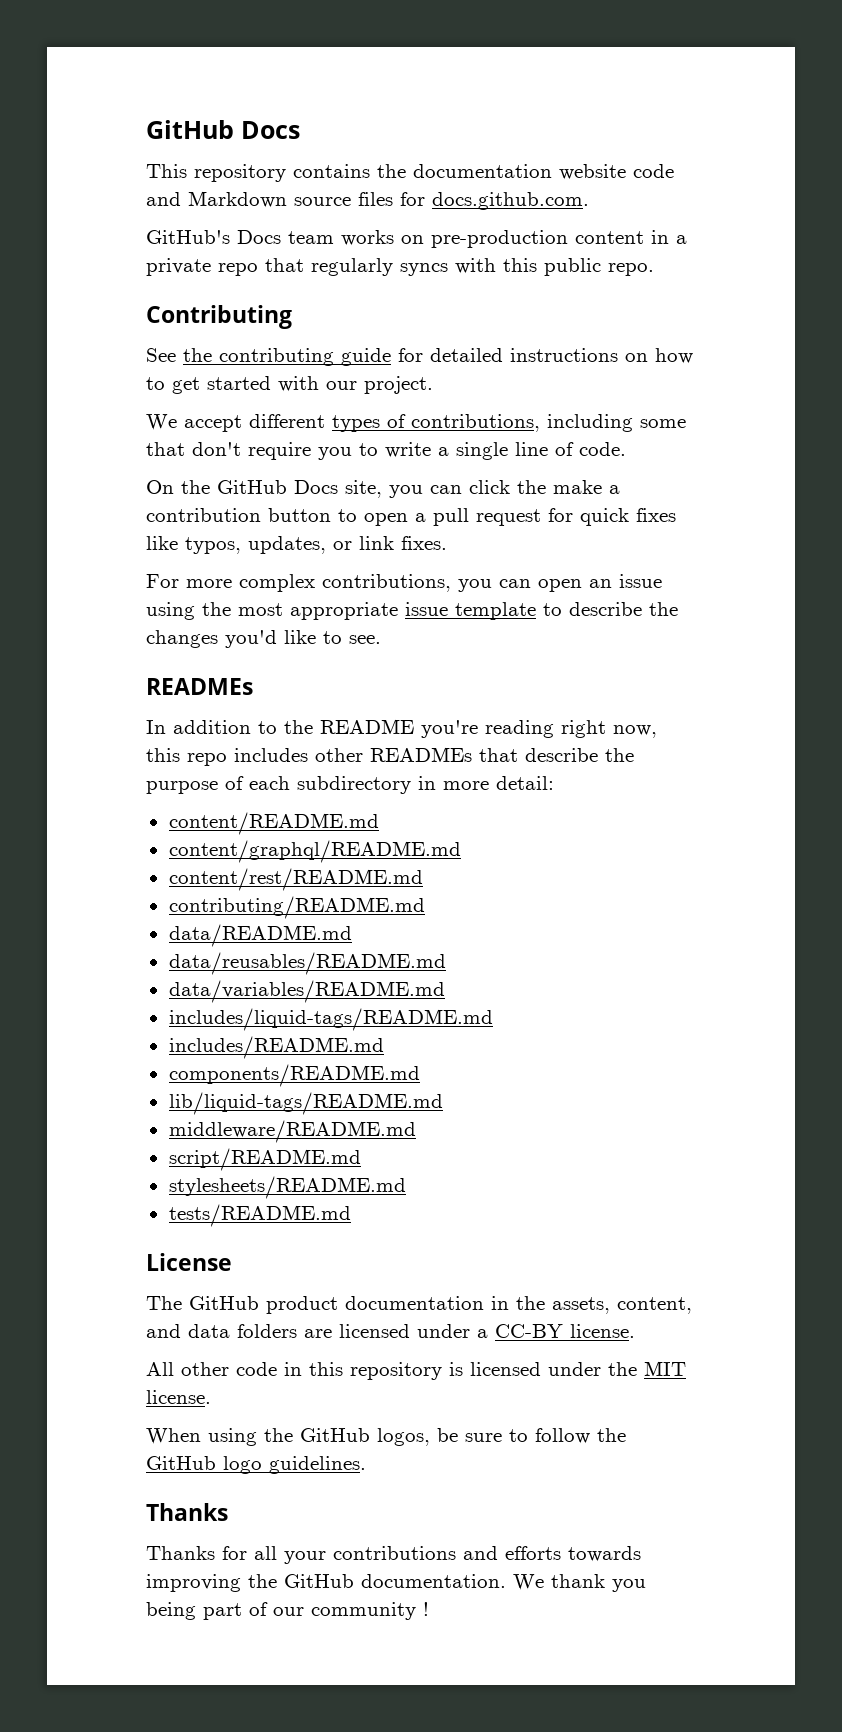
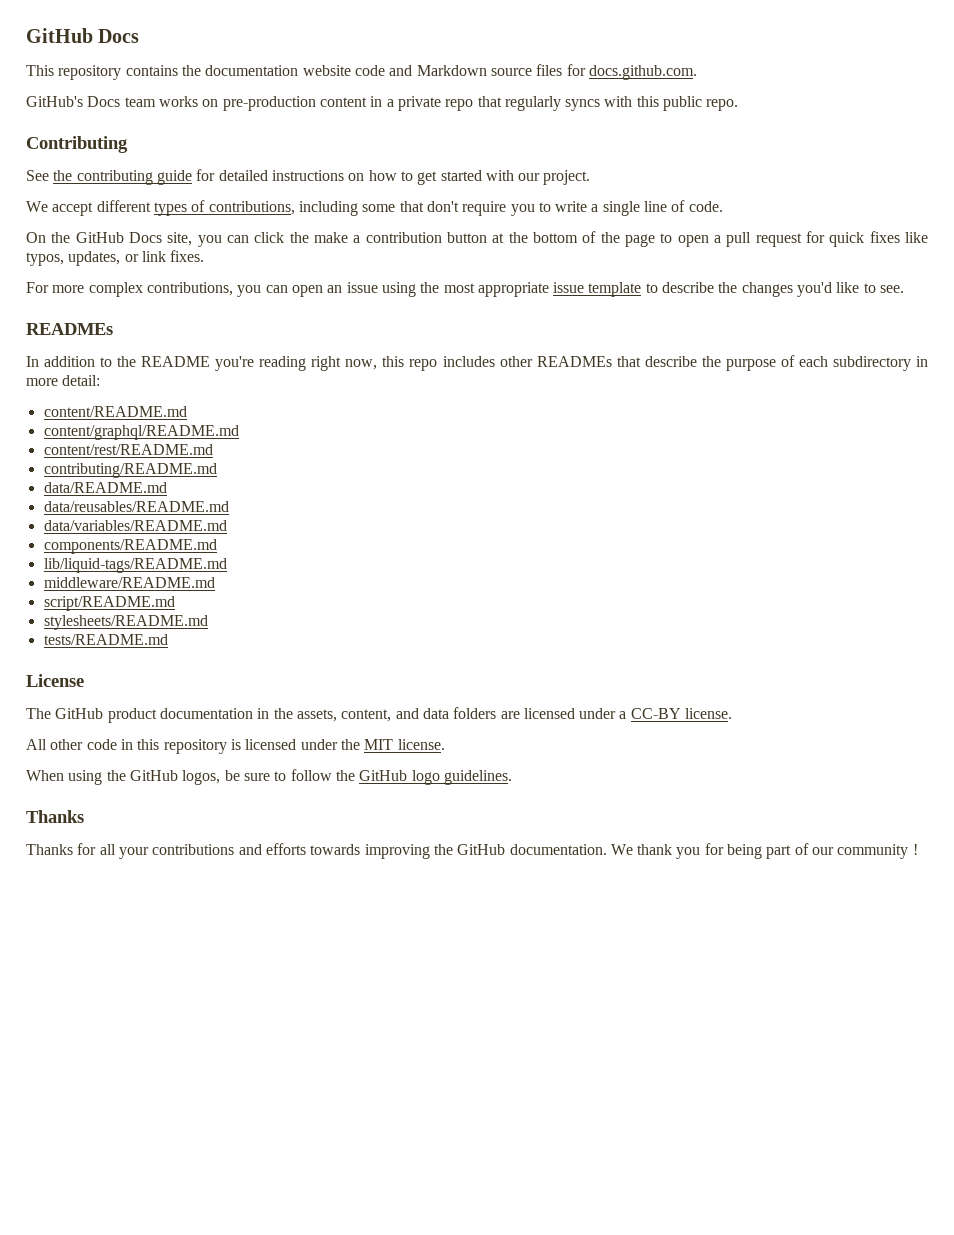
- On the GitHub Docs site, you can click the make a contribution button to open a pull request for quick fixes like typos, updates, or link fixes.
+ On the GitHub Docs site, you can click the make a contribution button at the bottom of the page to open a pull request for quick fixes like typos, updates, or link fixes.
- includes/liquid-tags/README.md
- includes/README.md
- We thank you being part of our community !
+ We thank you for being part of our community !

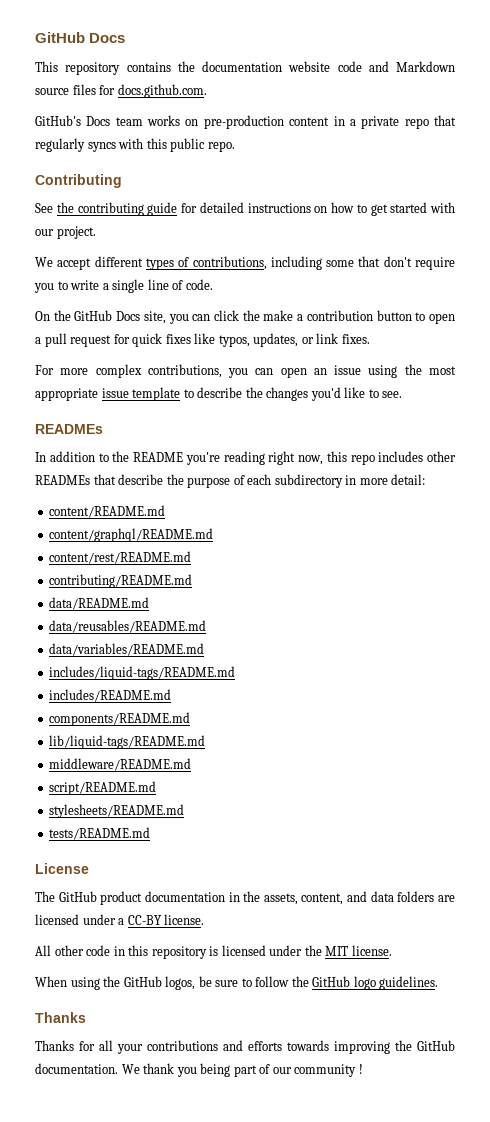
- On the GitHub Docs site, you can click the make a contribution button at the bottom of the page to open a pull request for quick fixes like typos, updates, or link fixes.
+ On the GitHub Docs site, you can click the make a contribution button to open a pull request for quick fixes like typos, updates, or link fixes.
+ includes/liquid-tags/README.md
+ includes/README.md
- We thank you for being part of our community !
+ We thank you being part of our community !

